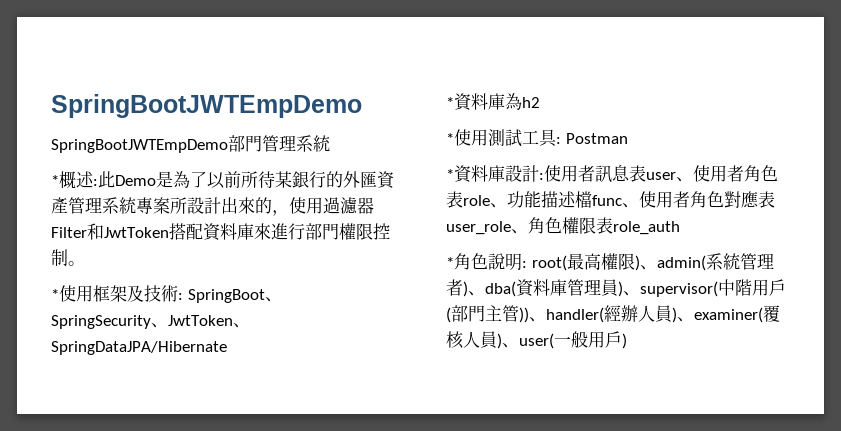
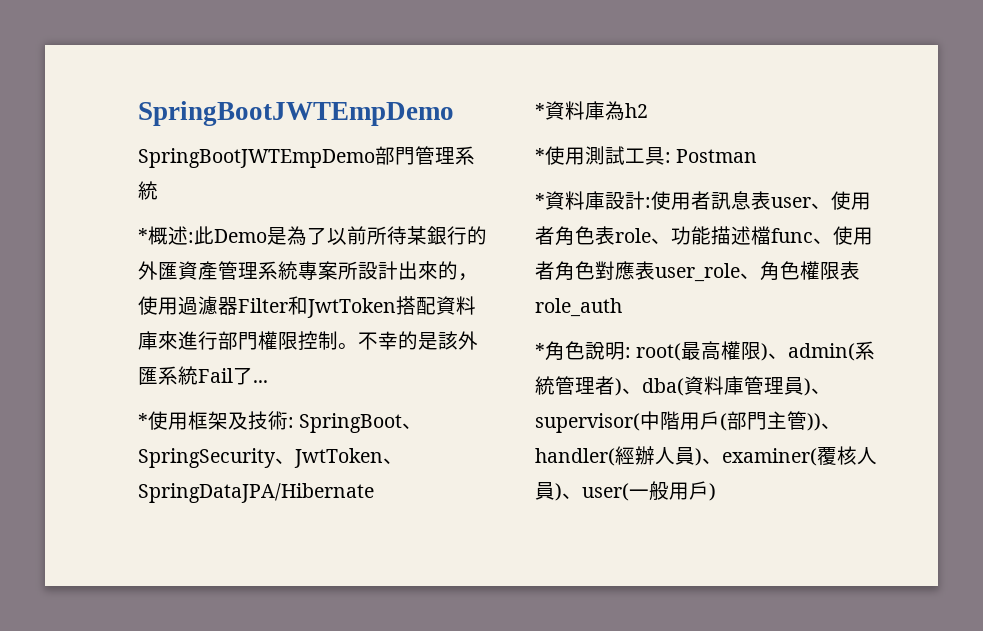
+ 不幸的是該外匯系統Fail了...

